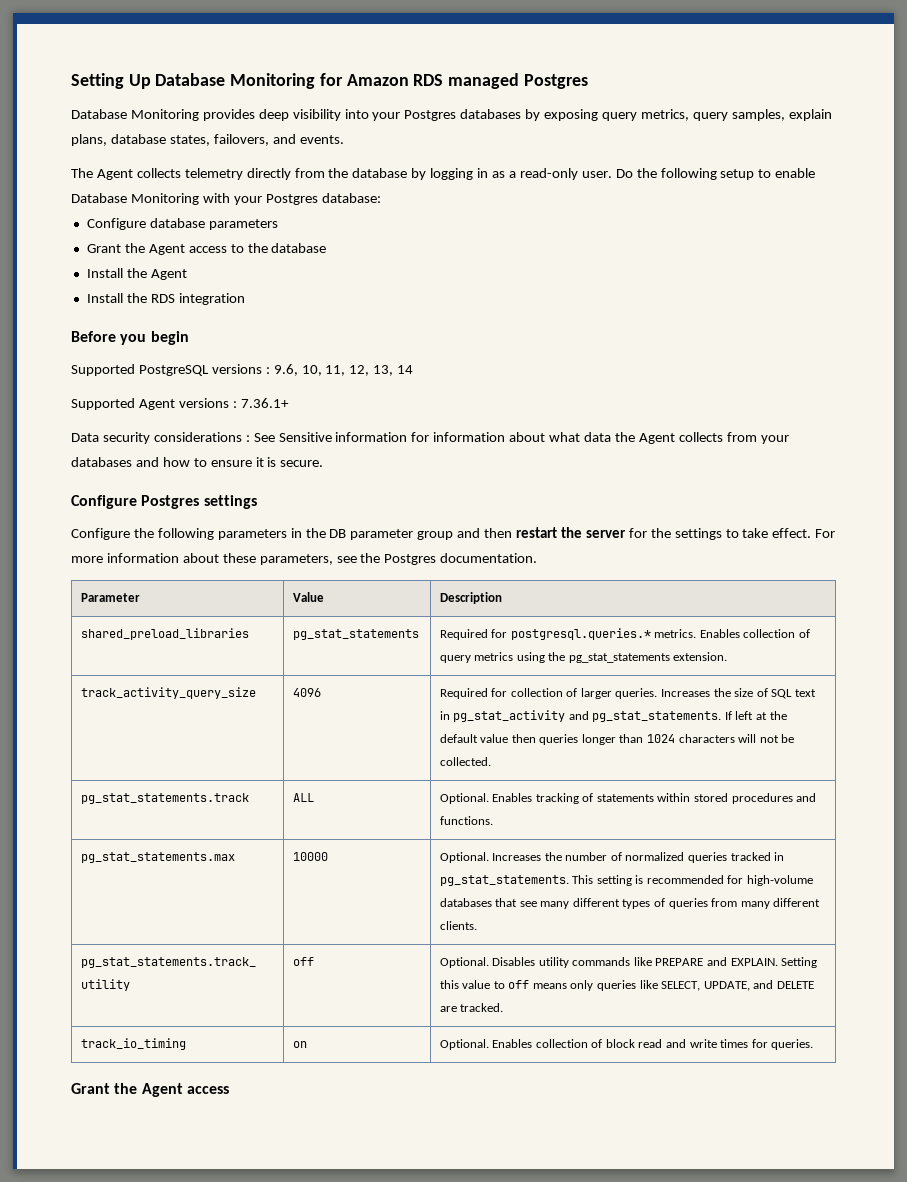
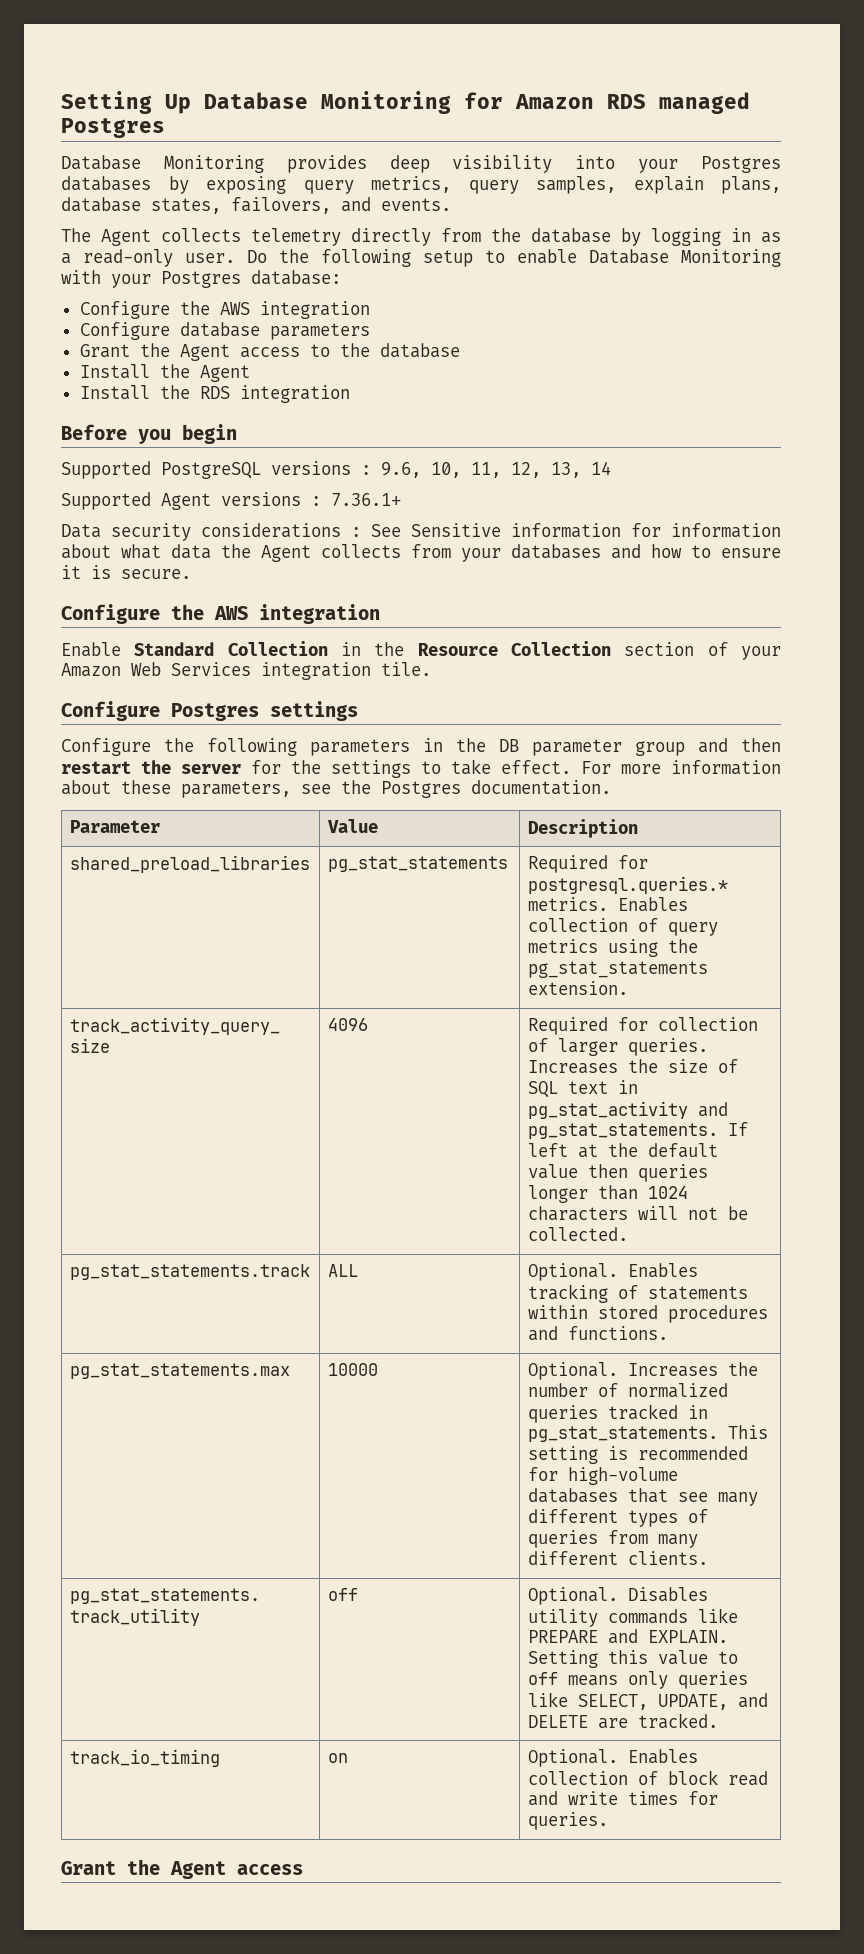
  Do the following setup to enable Database Monitoring with your Postgres database:
+ Configure the AWS integration
  Data security considerations : See Sensitive information for information about what data the Agent collects from your databases and how to ensure it is secure.
+ Configure the AWS integration
+ Enable Standard Collection in the Resource Collection section of your Amazon Web Services integration tile.

